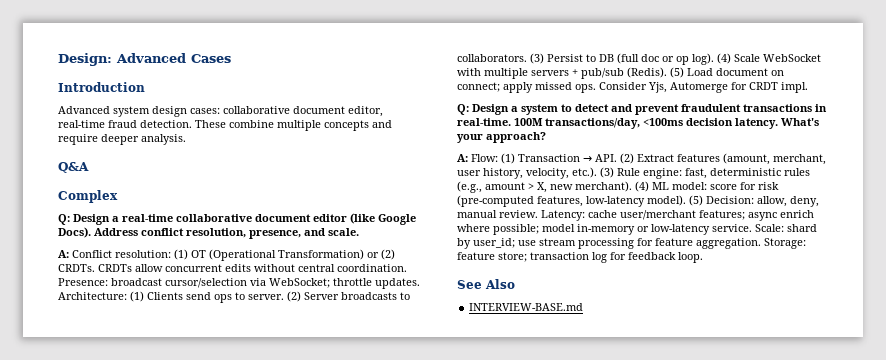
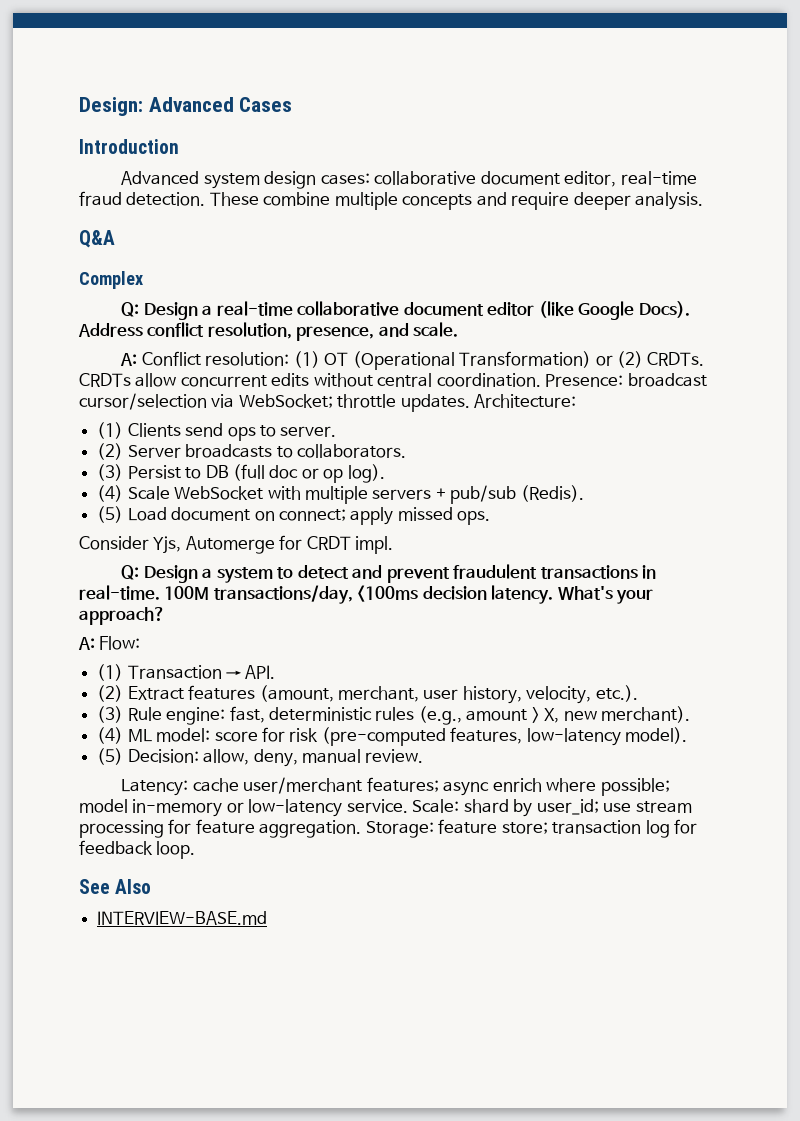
- Architecture: (1) Clients send ops to server. (2) Server broadcasts to collaborators. (3) Persist to DB (full doc or op log). (4) Scale WebSocket with multiple servers + pub/sub (Redis). (5) Load document on connect; apply missed ops. Consider Yjs, Automerge for CRDT impl.
+ Architecture:
+ (1) Clients send ops to server.
+ (2) Server broadcasts to collaborators.
+ (3) Persist to DB (full doc or op log).
+ (4) Scale WebSocket with multiple servers + pub/sub (Redis).
+ (5) Load document on connect; apply missed ops.
+ Consider Yjs, Automerge for CRDT impl.
- A: Flow: (1) Transaction → API. (2) Extract features (amount, merchant, user history, velocity, etc.). (3) Rule engine: fast, deterministic rules (e.g., amount > X, new merchant). (4) ML model: score for risk (pre-computed features, low-latency model). (5) Decision: allow, deny, manual review. Latency: cache user/merchant features; async enrich where possible; model in-memory or low-latency service.
+ A: Flow:
+ (1) Transaction → API.
+ (2) Extract features (amount, merchant, user history, velocity, etc.).
+ (3) Rule engine: fast, deterministic rules (e.g., amount > X, new merchant).
+ (4) ML model: score for risk (pre-computed features, low-latency model).
+ (5) Decision: allow, deny, manual review.
+ Latency: cache user/merchant features; async enrich where possible; model in-memory or low-latency service.

